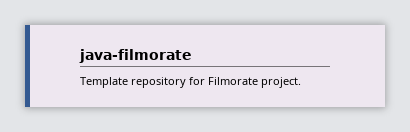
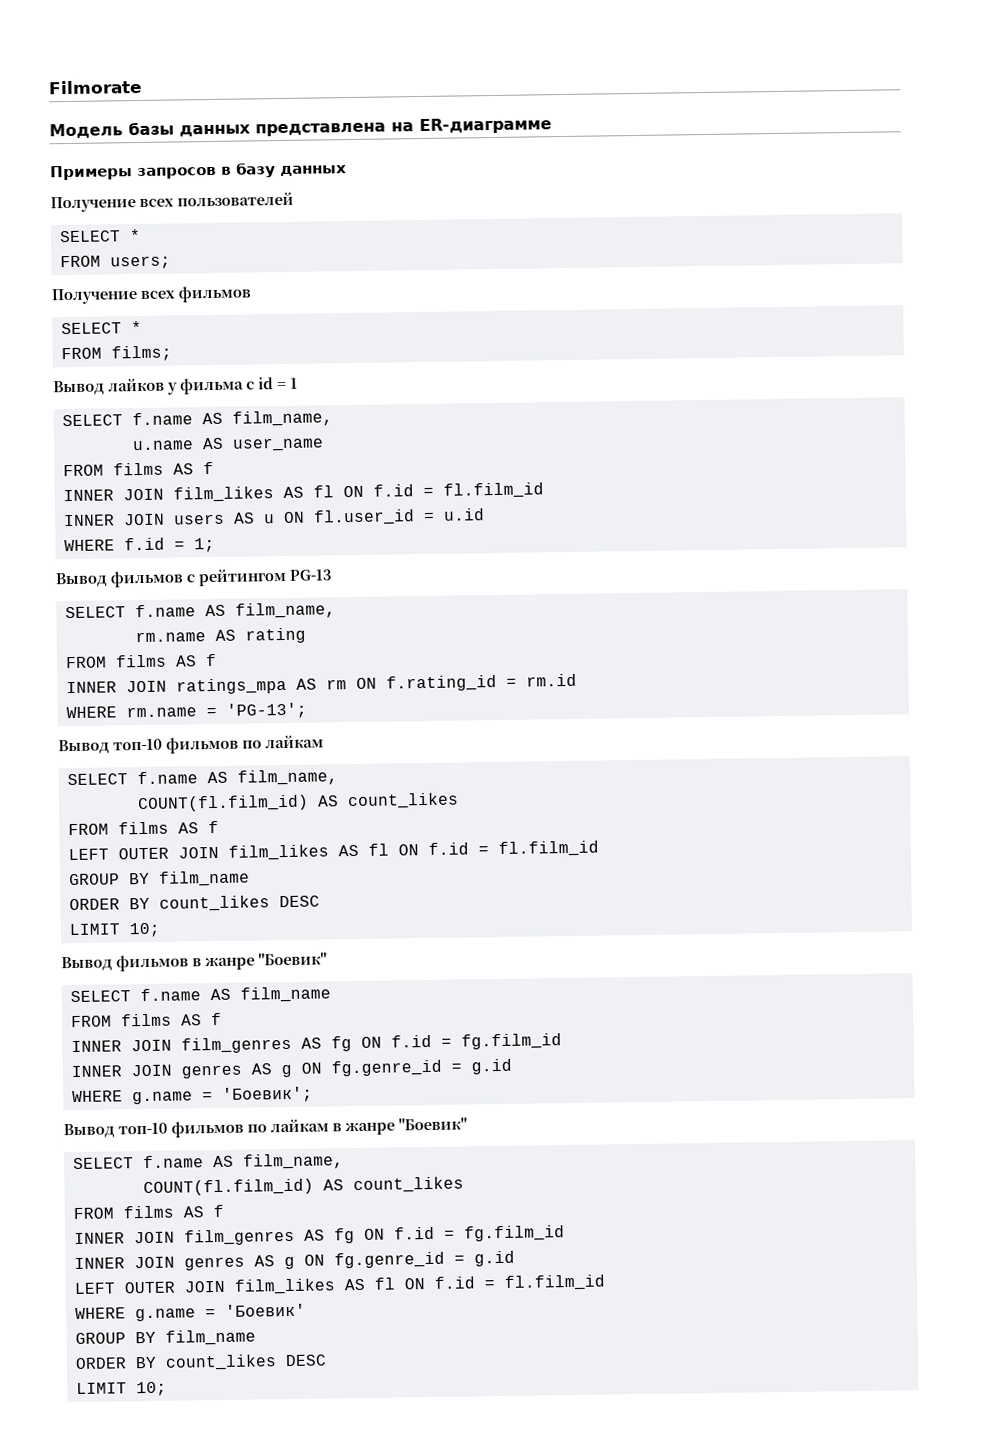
- java-filmorate
- Template repository for Filmorate project.
+ Filmorate
+ Модель базы данных представлена на ER-диаграмме
+ Примеры запросов в базу данных
+ Получение всех пользователей
+ SELECT *
+ FROM users;
+ Получение всех фильмов
+ SELECT *
+ FROM films;
+ Вывод лайков у фильма с id = 1
+ SELECT f.name AS film_name,
+ u.name AS user_name
+ FROM films AS f
+ INNER JOIN film_likes AS fl ON f.id = fl.film_id
+ INNER JOIN users AS u ON fl.user_id = u.id
+ WHERE f.id = 1;
+ Вывод фильмов с рейтингом PG-13
+ SELECT f.name AS film_name,
+ rm.name AS rating
+ FROM films AS f
+ INNER JOIN ratings_mpa AS rm ON f.rating_id = rm.id
+ WHERE rm.name = 'PG-13';
+ Вывод топ-10 фильмов по лайкам
+ SELECT f.name AS film_name,
+ COUNT(fl.film_id) AS count_likes
+ FROM films AS f
+ LEFT OUTER JOIN film_likes AS fl ON f.id = fl.film_id
+ GROUP BY film_name
+ ORDER BY count_likes DESC
+ LIMIT 10;
+ Вывод фильмов в жанре "Боевик"
+ SELECT f.name AS film_name
+ FROM films AS f
+ INNER JOIN film_genres AS fg ON f.id = fg.film_id
+ INNER JOIN genres AS g ON fg.genre_id = g.id
+ WHERE g.name = 'Боевик';
+ Вывод топ-10 фильмов по лайкам в жанре "Боевик"
+ SELECT f.name AS film_name,
+ COUNT(fl.film_id) AS count_likes
+ FROM films AS f
+ INNER JOIN film_genres AS fg ON f.id = fg.film_id
+ INNER JOIN genres AS g ON fg.genre_id = g.id
+ LEFT OUTER JOIN film_likes AS fl ON f.id = fl.film_id
+ WHERE g.name = 'Боевик'
+ GROUP BY film_name
+ ORDER BY count_likes DESC
+ LIMIT 10;

